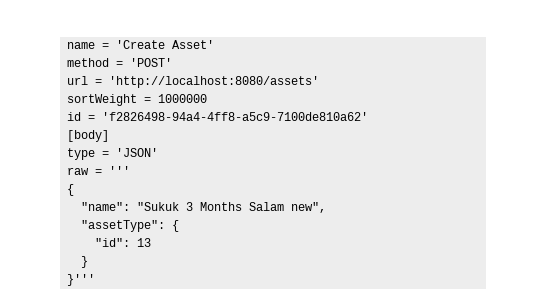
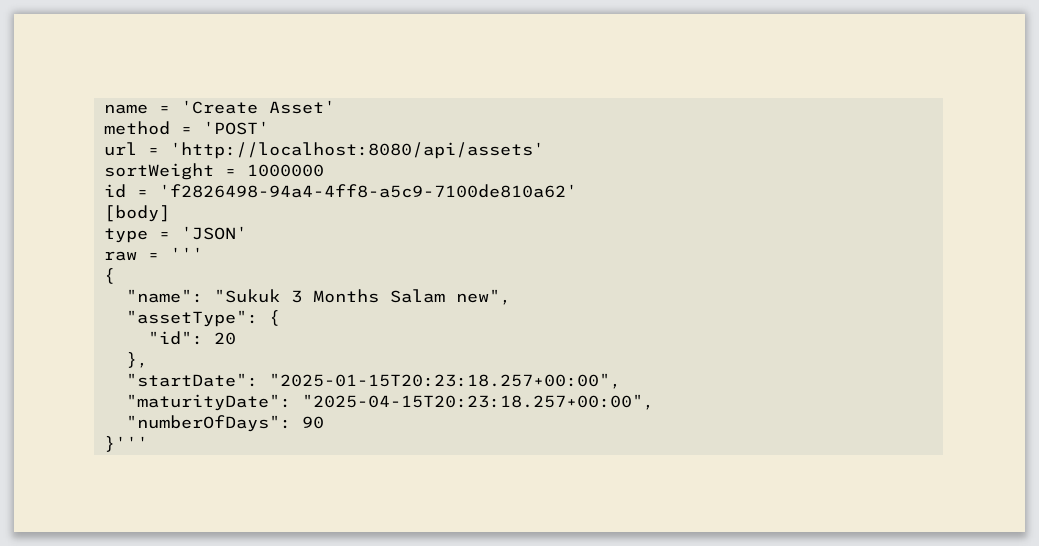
- url = 'http://localhost:8080/assets'
+ url = 'http://localhost:8080/api/assets'
- "id": 13
- }
+ "id": 20
+ },
+ "startDate": "2025-01-15T20:23:18.257+00:00",
+ "maturityDate": "2025-04-15T20:23:18.257+00:00",
+ "numberOfDays": 90

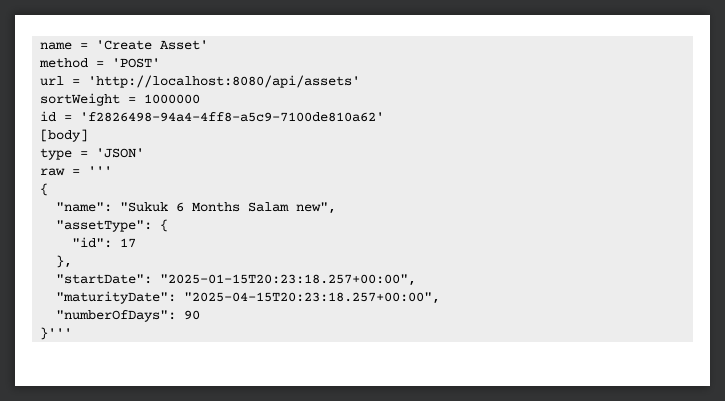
- "name": "Sukuk 3 Months Salam new",
+ "name": "Sukuk 6 Months Salam new",
- "id": 20
+ "id": 17

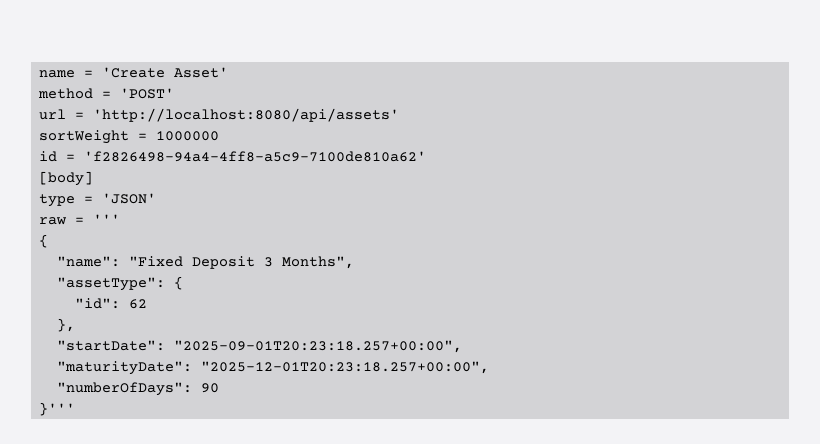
- "name": "Sukuk 6 Months Salam new",
+ "name": "Fixed Deposit 3 Months",
- "id": 17
+ "id": 62
- "startDate": "2025-01-15T20:23:18.257+00:00",
+ "startDate": "2025-09-01T20:23:18.257+00:00",
- "maturityDate": "2025-04-15T20:23:18.257+00:00",
+ "maturityDate": "2025-12-01T20:23:18.257+00:00",

